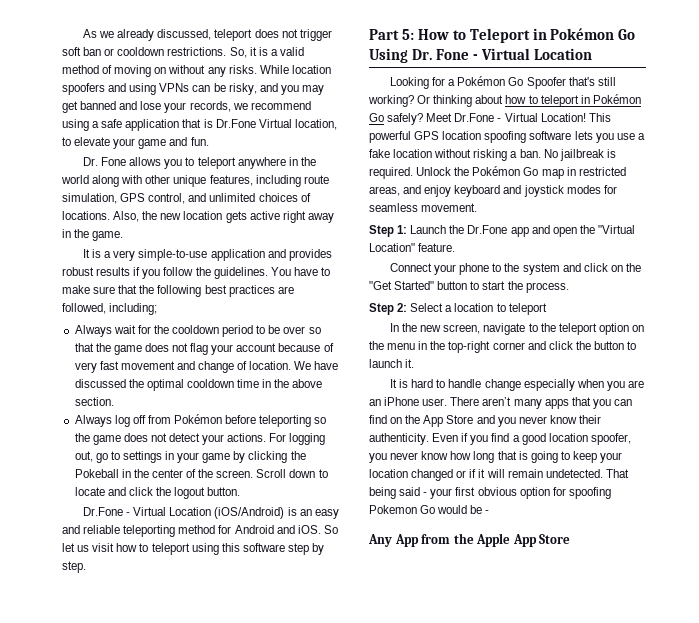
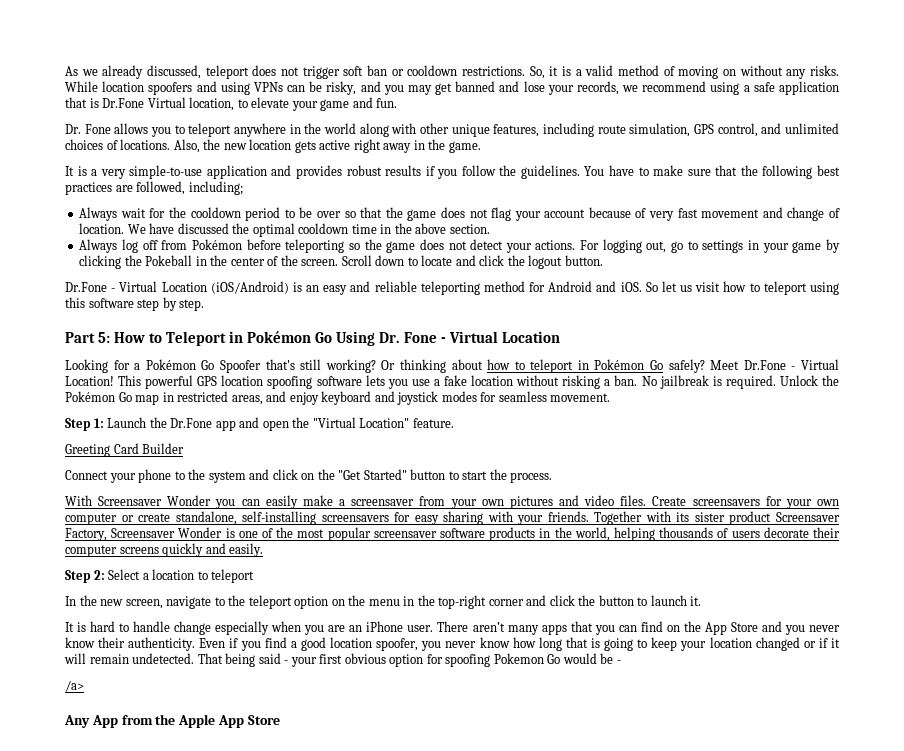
+ Greeting Card Builder
+ With Screensaver Wonder you can easily make a screensaver from your own pictures and video files. Create screensavers for your own computer or create standalone, self-installing screensavers for easy sharing with your friends. Together with its sister product Screensaver Factory, Screensaver Wonder is one of the most popular screensaver software products in the world, helping thousands of users decorate their computer screens quickly and easily.
+ /a>

